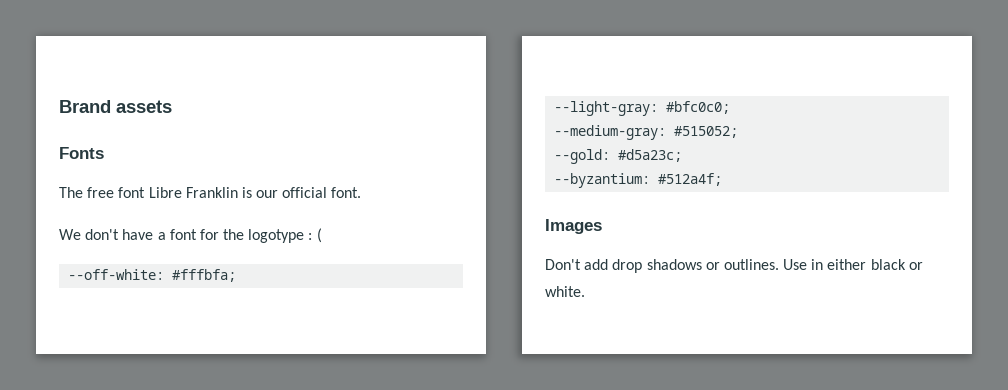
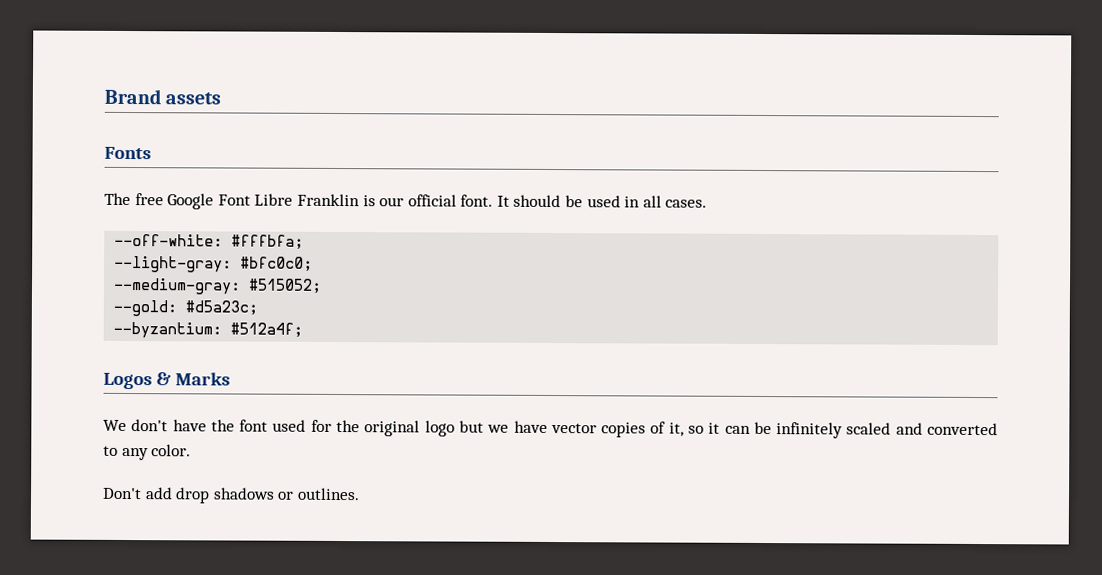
- The free font Libre Franklin is our official font.
- We don't have a font for the logotype : (
+ The free Google Font Libre Franklin is our official font. It should be used in all cases.
- Images
+ Logos & Marks
+ We don't have the font used for the original logo but we have vector copies of it, so it can be infinitely scaled and converted to any color.
- Use in either black or white.

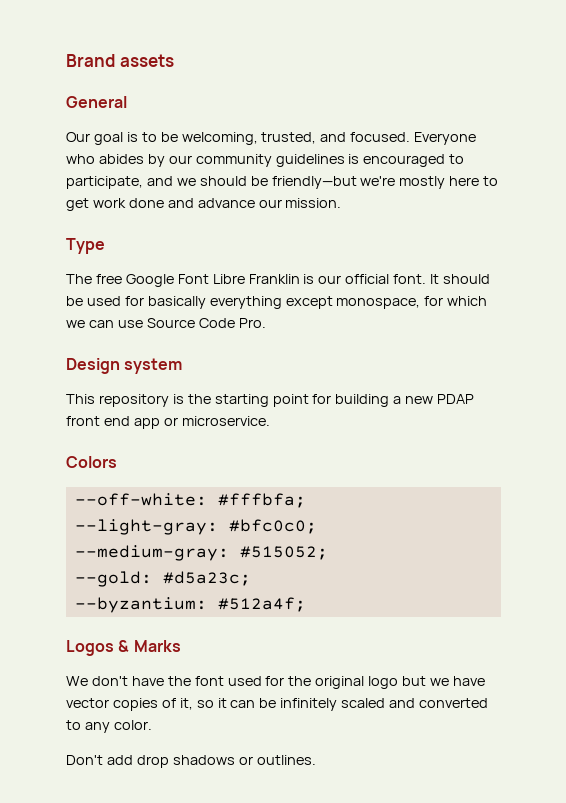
- Fonts
+ General
+ Our goal is to be welcoming, trusted, and focused. Everyone who abides by our community guidelines is encouraged to participate, and we should be friendly—but we're mostly here to get work done and advance our mission.
+ Type
- It should be used in all cases.
+ It should be used for basically everything except monospace, for which we can use Source Code Pro.
+ Design system
+ This repository is the starting point for building a new PDAP front end app or microservice.
+ Colors

